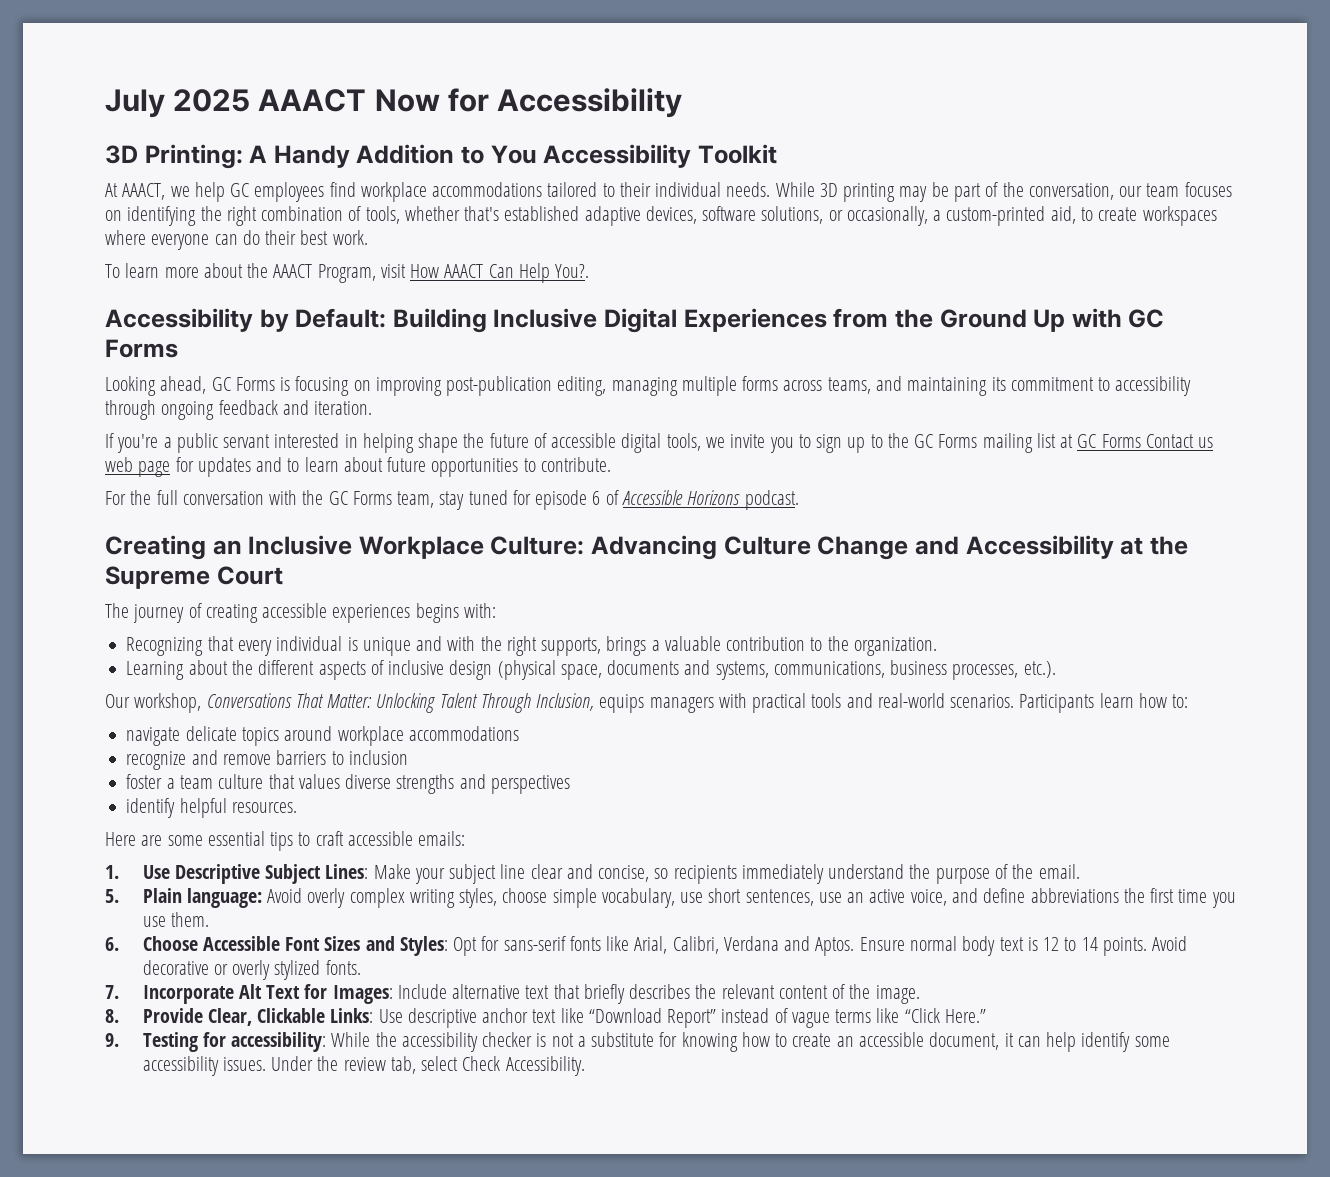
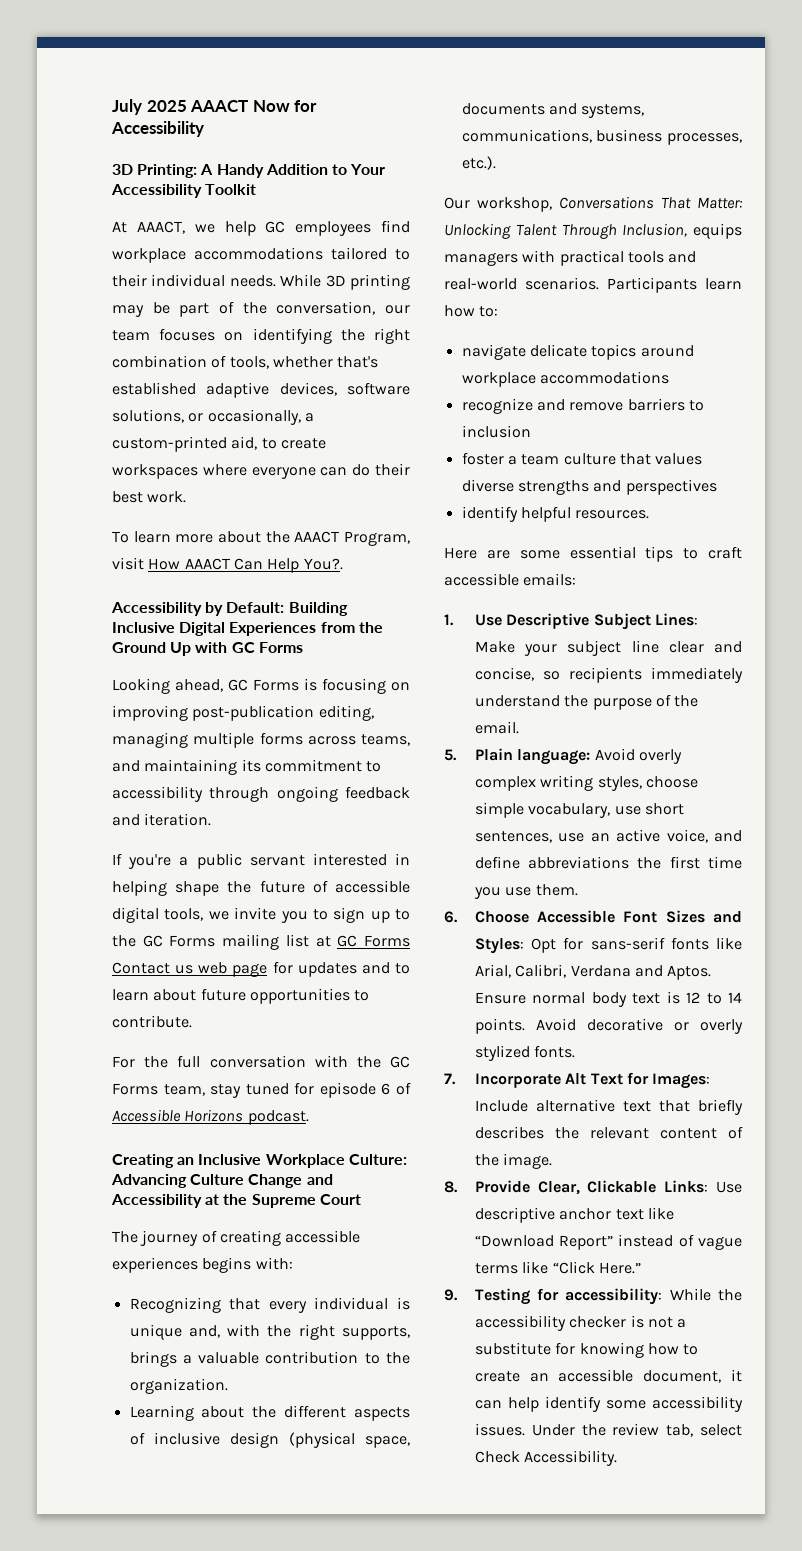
- 3D Printing: A Handy Addition to You Accessibility Toolkit
+ 3D Printing: A Handy Addition to Your Accessibility Toolkit
- Recognizing that every individual is unique and with the right supports, brings a valuable contribution to the organization.
+ Recognizing that every individual is unique and, with the right supports, brings a valuable contribution to the organization.

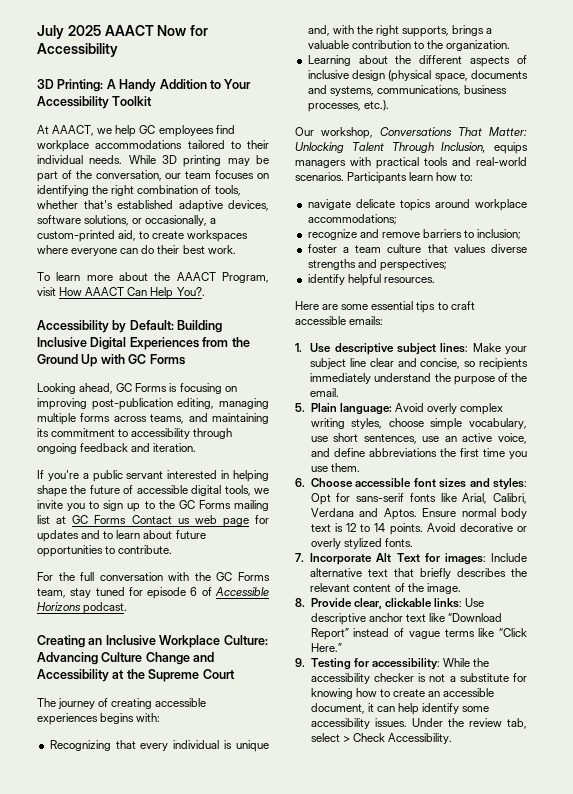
- navigate delicate topics around workplace accommodations
+ navigate delicate topics around workplace accommodations;
- recognize and remove barriers to inclusion
+ recognize and remove barriers to inclusion;
- foster a team culture that values diverse strengths and perspectives
+ foster a team culture that values diverse strengths and perspectives;
- 1. Use Descriptive Subject Lines: Make your subject line clear and concise, so recipients immediately understand the purpose of the email.
+ 1. Use descriptive subject lines: Make your subject line clear and concise, so recipients immediately understand the purpose of the email.
- 6. Choose Accessible Font Sizes and Styles: Opt for sans-serif fonts like Arial, Calibri, Verdana and Aptos.
+ 6. Choose accessible font sizes and styles: Opt for sans-serif fonts like Arial, Calibri, Verdana and Aptos.
- 7. Incorporate Alt Text for Images: Include alternative text that briefly describes the relevant content of the image.
+ 7. Incorporate Alt Text for images: Include alternative text that briefly describes the relevant content of the image.
- 8. Provide Clear, Clickable Links: Use descriptive anchor text like “Download Report” instead of vague terms like “Click Here.”
+ 8. Provide clear, clickable links: Use descriptive anchor text like “Download Report” instead of vague terms like “Click Here.”
- Under the review tab, select Check Accessibility.
+ Under the review tab, select > Check Accessibility.

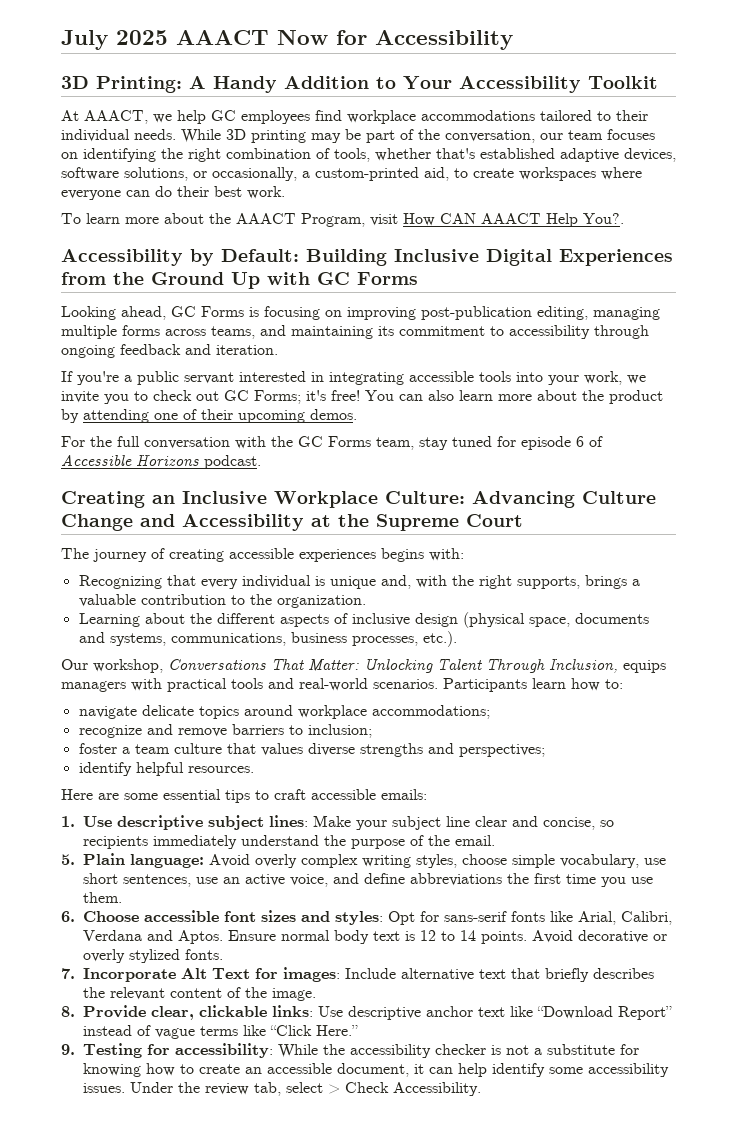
- To learn more about the AAACT Program, visit How AAACT Can Help You?.
+ To learn more about the AAACT Program, visit How CAN AAACT Help You?.
- If you're a public servant interested in helping shape the future of accessible digital tools, we invite you to sign up to the GC Forms mailing list at GC Forms Contact us web page for updates and to learn about future opportunities to contribute.
+ If you're a public servant interested in integrating accessible tools into your work, we invite you to check out GC Forms; it's free! You can also learn more about the product by attending one of their upcoming demos.

